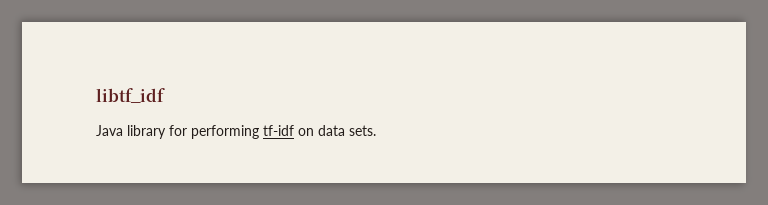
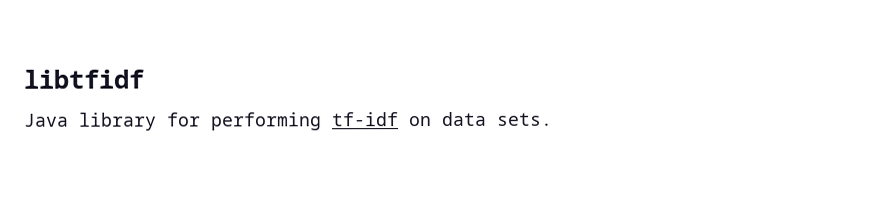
- libtf_idf
+ libtfidf

